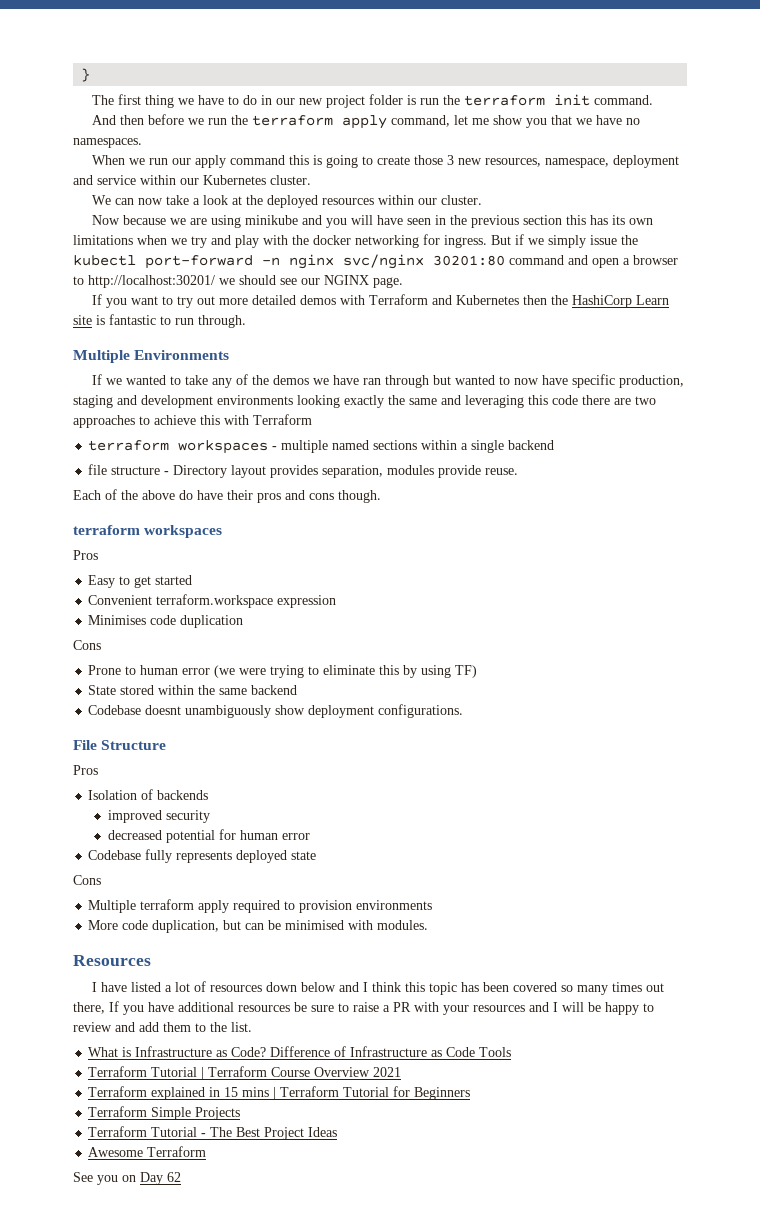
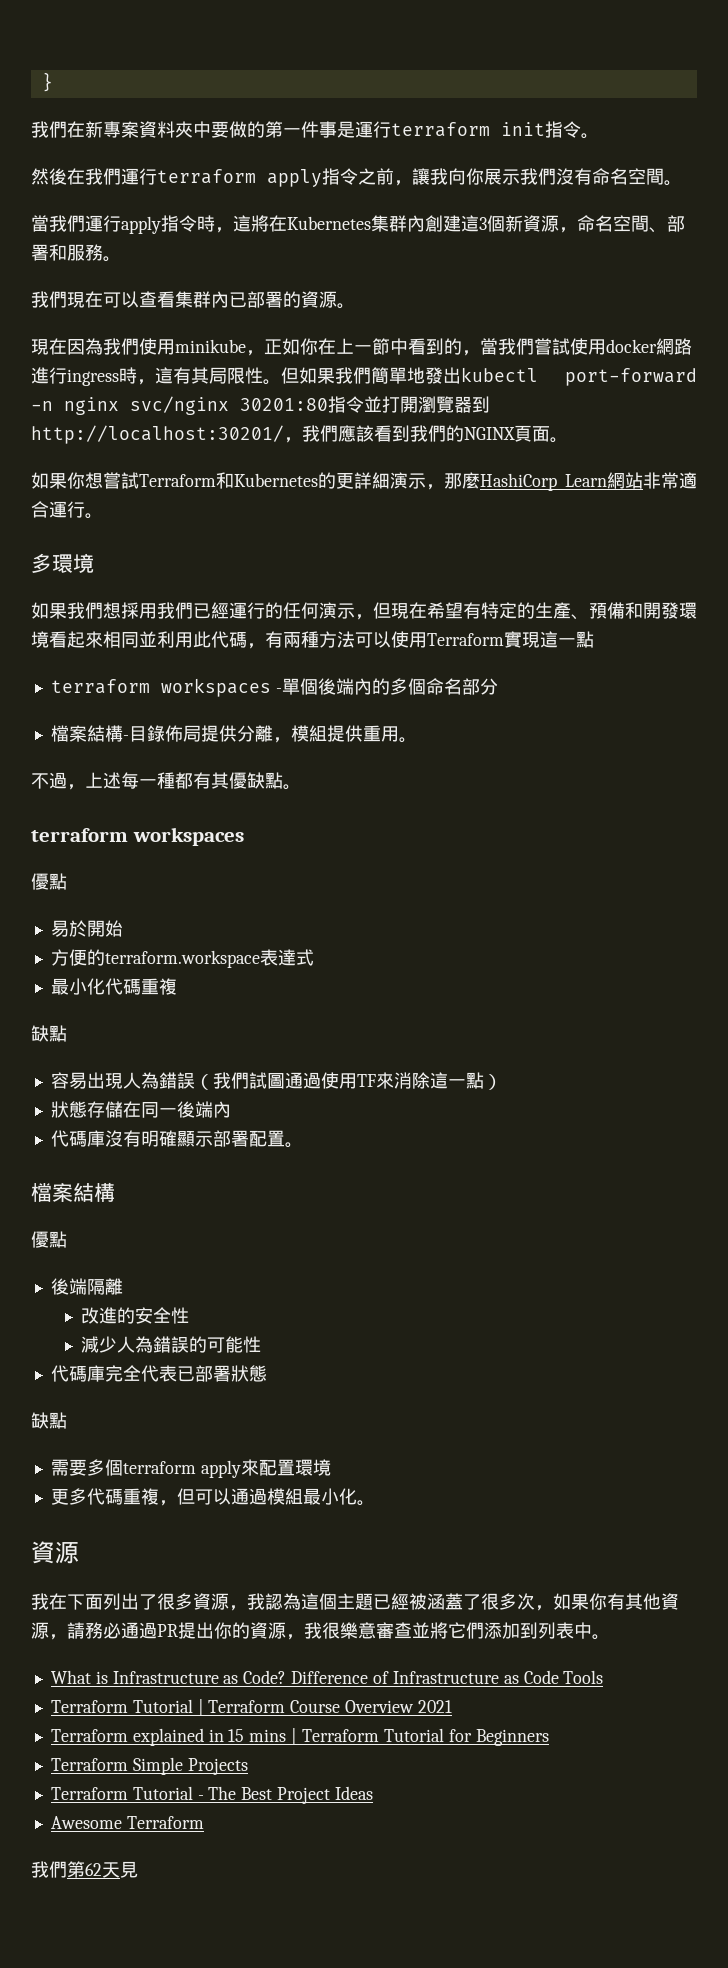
- The first thing we have to do in our new project folder is run the terraform init command.
- And then before we run the terraform apply command, let me show you that we have no namespaces.
- When we run our apply command this is going to create those 3 new resources, namespace, deployment and service within our Kubernetes cluster.
- We can now take a look at the deployed resources within our cluster.
- Now because we are using minikube and you will have seen in the previous section this has its own limitations when we try and play with the docker networking for ingress. But if we simply issue the kubectl port-forward -n nginx svc/nginx 30201:80 command and open a browser to http://localhost:30201/ we should see our NGINX page.
- If you want to try out more detailed demos with Terraform and Kubernetes then the HashiCorp Learn site is fantastic to run through.
- Multiple Environments
- If we wanted to take any of the demos we have ran through but wanted to now have specific production, staging and development environments looking exactly the same and leveraging this code there are two approaches to achieve this with Terraform
+ 我們在新專案資料夾中要做的第一件事是運行terraform init指令。
+ 然後在我們運行terraform apply指令之前，讓我向你展示我們沒有命名空間。
+ 當我們運行apply指令時，這將在Kubernetes集群內創建這3個新資源，命名空間、部署和服務。
+ 我們現在可以查看集群內已部署的資源。
+ 現在因為我們使用minikube，正如你在上一節中看到的，當我們嘗試使用docker網路進行ingress時，這有其局限性。但如果我們簡單地發出kubectl port-forward -n nginx svc/nginx 30201:80指令並打開瀏覽器到http://localhost:30201/，我們應該看到我們的NGINX頁面。
+ 如果你想嘗試Terraform和Kubernetes的更詳細演示，那麼HashiCorp Learn網站非常適合運行。
+ 多環境
+ 如果我們想採用我們已經運行的任何演示，但現在希望有特定的生產、預備和開發環境看起來相同並利用此代碼，有兩種方法可以使用Terraform實現這一點
- terraform workspaces - multiple named sections within a single backend
- file structure - Directory layout provides separation, modules provide reuse.
- Each of the above do have their pros and cons though.
+ terraform workspaces -單個後端內的多個命名部分
+ 檔案結構-目錄佈局提供分離，模組提供重用。
+ 不過，上述每一種都有其優缺點。
  terraform workspaces
- Pros
- Easy to get started
- Convenient terraform.workspace expression
- Minimises code duplication
- Cons
- Prone to human error (we were trying to eliminate this by using TF)
- State stored within the same backend
- Codebase doesnt unambiguously show deployment configurations.
- File Structure
- Pros
- Isolation of backends
- improved security
- decreased potential for human error
- Codebase fully represents deployed state
- Cons
- Multiple terraform apply required to provision environments
- More code duplication, but can be minimised with modules.
- Resources
- I have listed a lot of resources down below and I think this topic has been covered so many times out there, If you have additional resources be sure to raise a PR with your resources and I will be happy to review and add them to the list.
+ 優點
+ 易於開始
+ 方便的terraform.workspace表達式
+ 最小化代碼重複
+ 缺點
+ 容易出現人為錯誤（我們試圖通過使用TF來消除這一點）
+ 狀態存儲在同一後端內
+ 代碼庫沒有明確顯示部署配置。
+ 檔案結構
+ 優點
+ 後端隔離
+ 改進的安全性
+ 減少人為錯誤的可能性
+ 代碼庫完全代表已部署狀態
+ 缺點
+ 需要多個terraform apply來配置環境
+ 更多代碼重複，但可以通過模組最小化。
+ 資源
+ 我在下面列出了很多資源，我認為這個主題已經被涵蓋了很多次，如果你有其他資源，請務必通過PR提出你的資源，我很樂意審查並將它們添加到列表中。
- See you on Day 62
+ 我們第62天見

